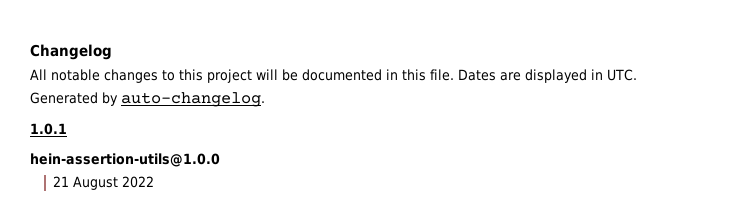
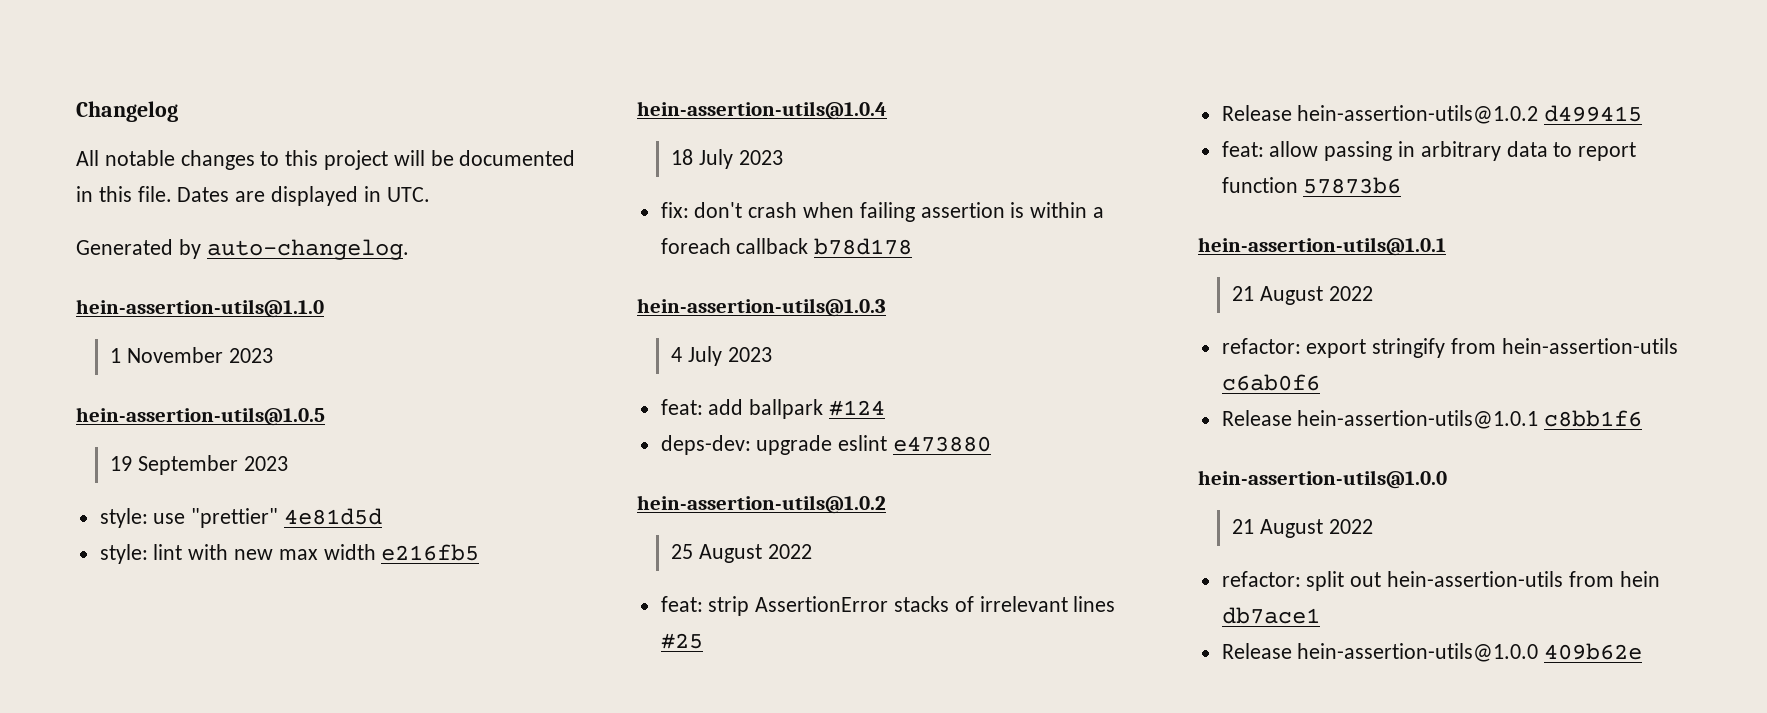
- 1.0.1
+ hein-assertion-utils@1.1.0
+ 1 November 2023
+ hein-assertion-utils@1.0.5
+ 19 September 2023
+ style: use "prettier" 4e81d5d
+ style: lint with new max width e216fb5
+ hein-assertion-utils@1.0.4
+ 18 July 2023
+ fix: don't crash when failing assertion is within a foreach callback b78d178
+ hein-assertion-utils@1.0.3
+ 4 July 2023
+ feat: add ballpark #124
+ deps-dev: upgrade eslint e473880
+ hein-assertion-utils@1.0.2
+ 25 August 2022
+ feat: strip AssertionError stacks of irrelevant lines #25
+ Release hein-assertion-utils@1.0.2 d499415
+ feat: allow passing in arbitrary data to report function 57873b6
+ hein-assertion-utils@1.0.1
+ 21 August 2022
+ refactor: export stringify from hein-assertion-utils c6ab0f6
+ Release hein-assertion-utils@1.0.1 c8bb1f6
  hein-assertion-utils@1.0.0
  21 August 2022
+ refactor: split out hein-assertion-utils from hein db7ace1
+ Release hein-assertion-utils@1.0.0 409b62e

